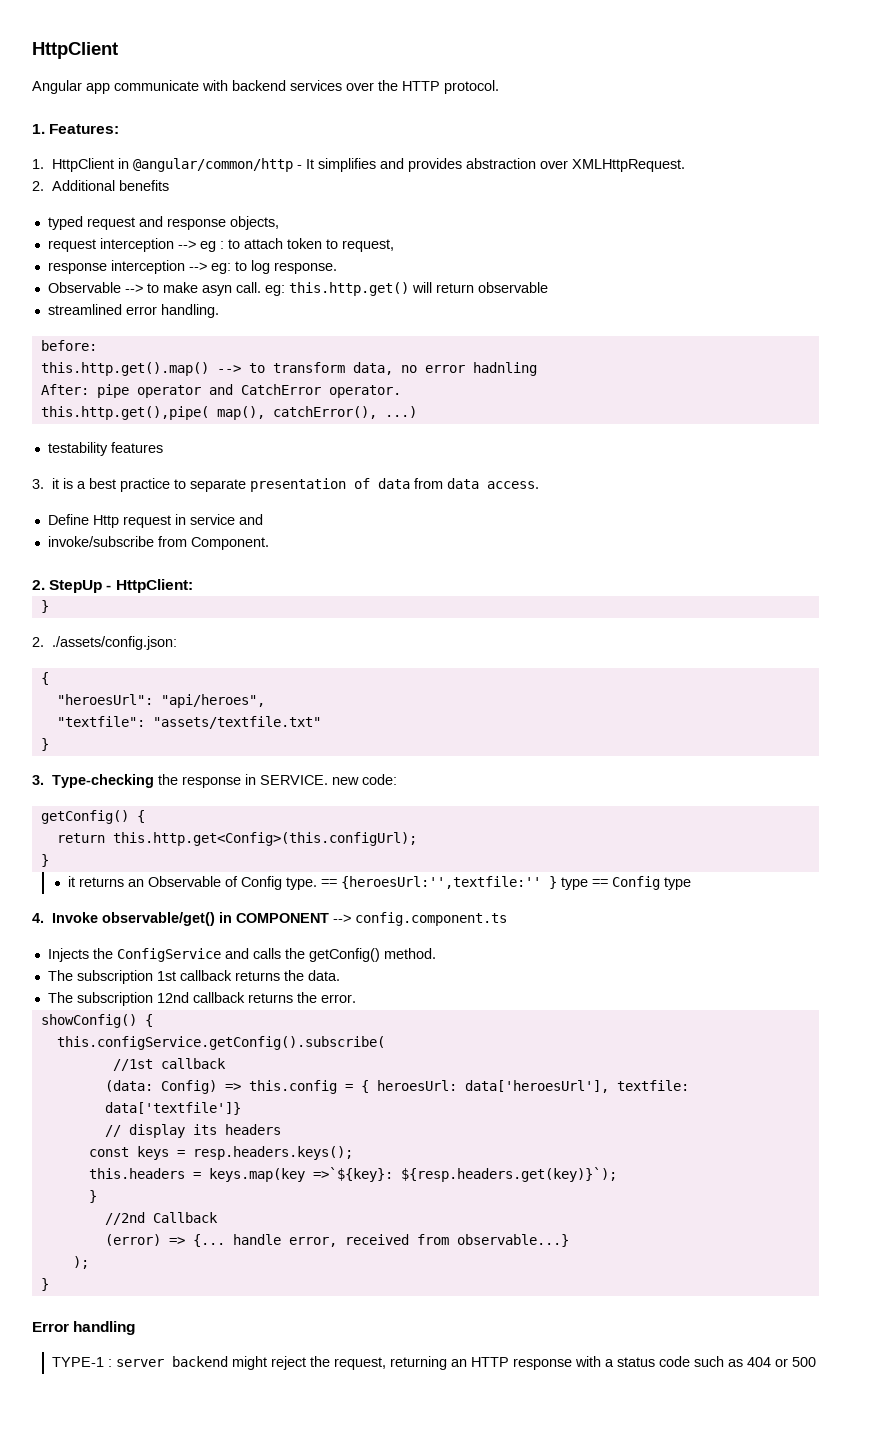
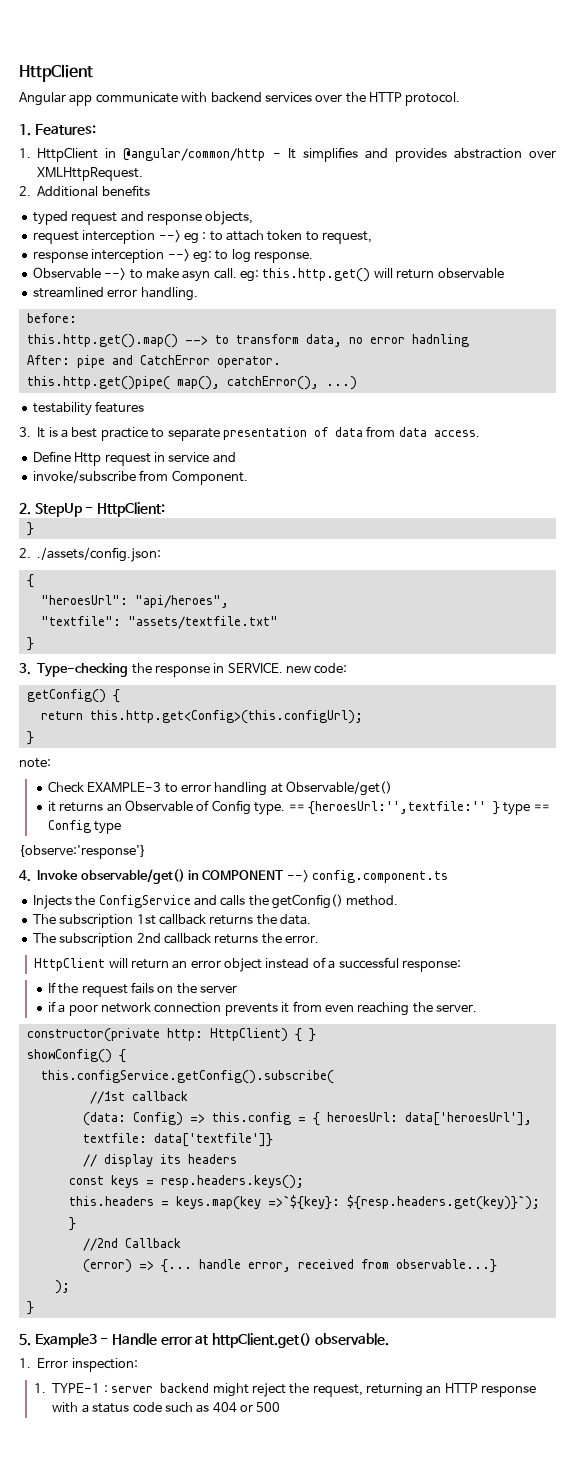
- After: pipe operator and CatchError operator.
+ After: pipe and CatchError operator.
- this.http.get(),pipe( map(), catchError(), ...)
+ this.http.get()pipe( map(), catchError(), ...)
- 3. it is a best practice to separate presentation of data from data access.
+ 3. It is a best practice to separate presentation of data from data access.
+ note:
+ Check EXAMPLE-3 to error handling at Observable/get()
+ {observe:'response'}
- The subscription 12nd callback returns the error.
+ The subscription 2nd callback returns the error.
+ HttpClient will return an error object instead of a successful response:
+ If the request fails on the server
+ if a poor network connection prevents it from even reaching the server.
+ constructor(private http: HttpClient) { }
- Error handling
- TYPE-1 : server backend might reject the request, returning an HTTP response with a status code such as 404 or 500
+ 5. Example3 - Handle error at httpClient.get() observable.
+ 1. Error inspection:
+ 1. TYPE-1 : server backend might reject the request, returning an HTTP response with a status code such as 404 or 500

